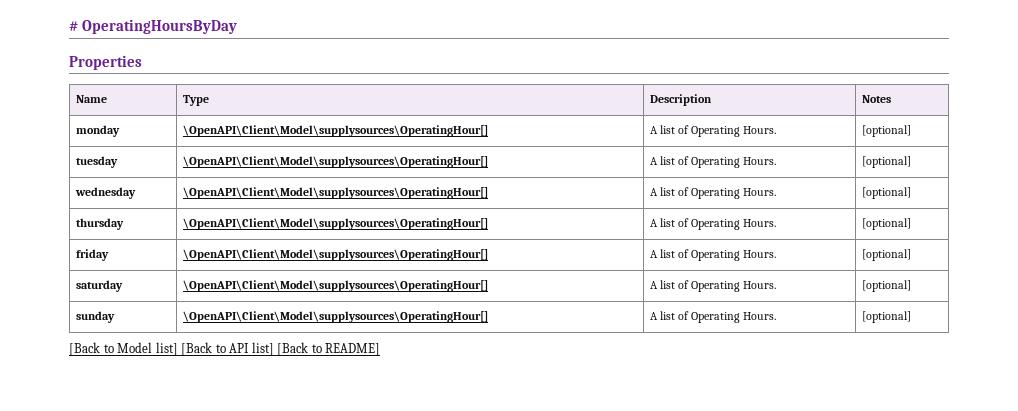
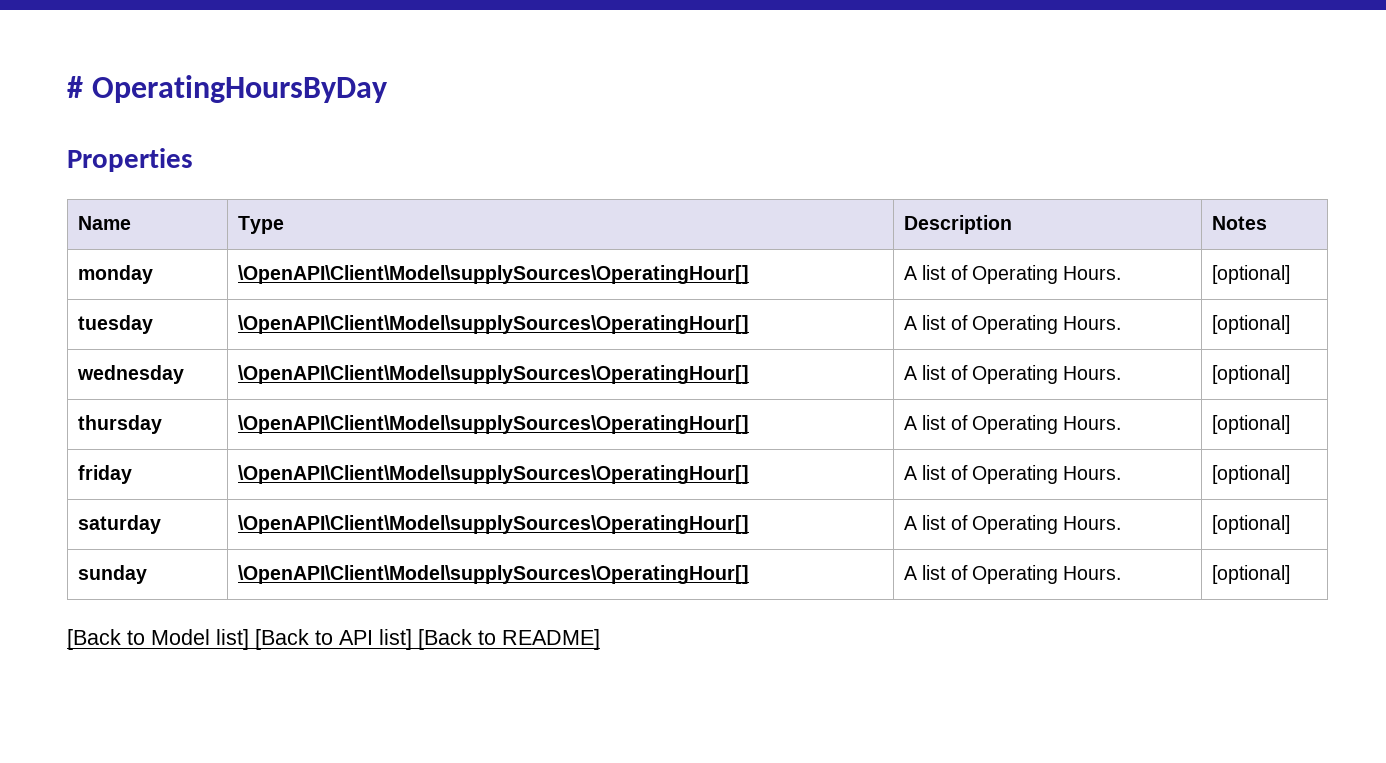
- monday | \OpenAPI\Client\Model\supplysources\OperatingHour[] | A list of Operating Hours. | [optional]
+ monday | \OpenAPI\Client\Model\supplySources\OperatingHour[] | A list of Operating Hours. | [optional]
- tuesday | \OpenAPI\Client\Model\supplysources\OperatingHour[] | A list of Operating Hours. | [optional]
+ tuesday | \OpenAPI\Client\Model\supplySources\OperatingHour[] | A list of Operating Hours. | [optional]
- wednesday | \OpenAPI\Client\Model\supplysources\OperatingHour[] | A list of Operating Hours. | [optional]
+ wednesday | \OpenAPI\Client\Model\supplySources\OperatingHour[] | A list of Operating Hours. | [optional]
- thursday | \OpenAPI\Client\Model\supplysources\OperatingHour[] | A list of Operating Hours. | [optional]
+ thursday | \OpenAPI\Client\Model\supplySources\OperatingHour[] | A list of Operating Hours. | [optional]
- friday | \OpenAPI\Client\Model\supplysources\OperatingHour[] | A list of Operating Hours. | [optional]
+ friday | \OpenAPI\Client\Model\supplySources\OperatingHour[] | A list of Operating Hours. | [optional]
- saturday | \OpenAPI\Client\Model\supplysources\OperatingHour[] | A list of Operating Hours. | [optional]
+ saturday | \OpenAPI\Client\Model\supplySources\OperatingHour[] | A list of Operating Hours. | [optional]
- sunday | \OpenAPI\Client\Model\supplysources\OperatingHour[] | A list of Operating Hours. | [optional]
+ sunday | \OpenAPI\Client\Model\supplySources\OperatingHour[] | A list of Operating Hours. | [optional]

